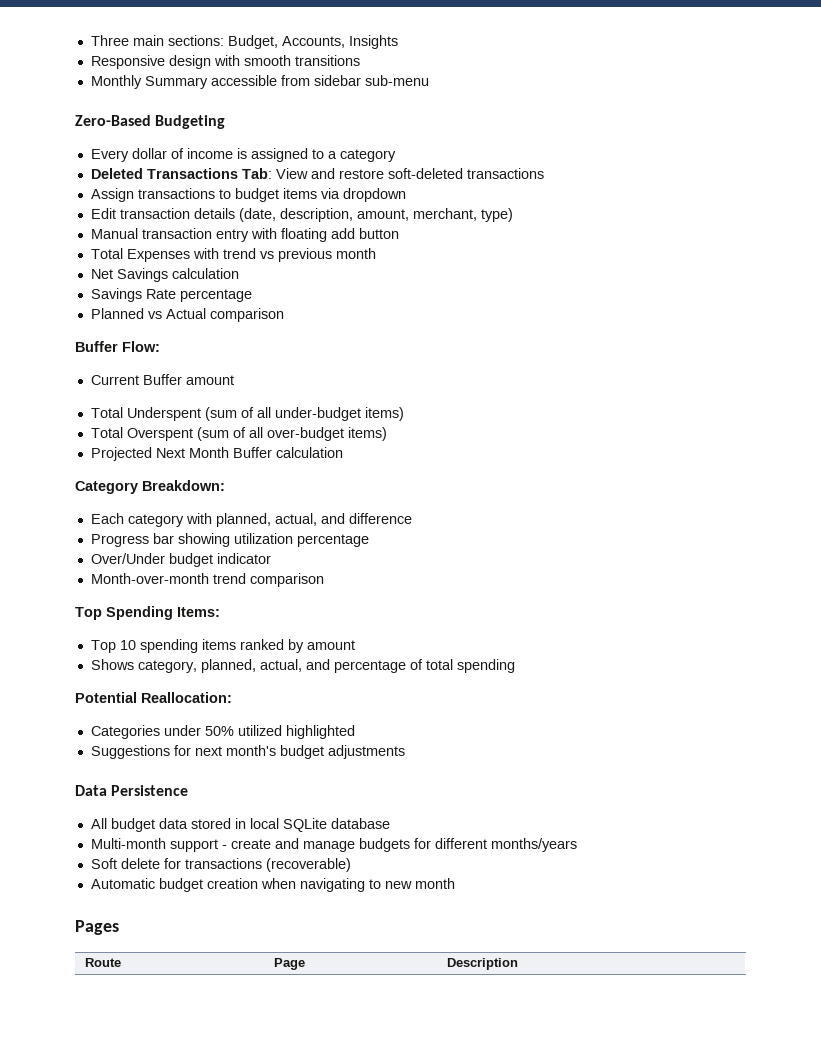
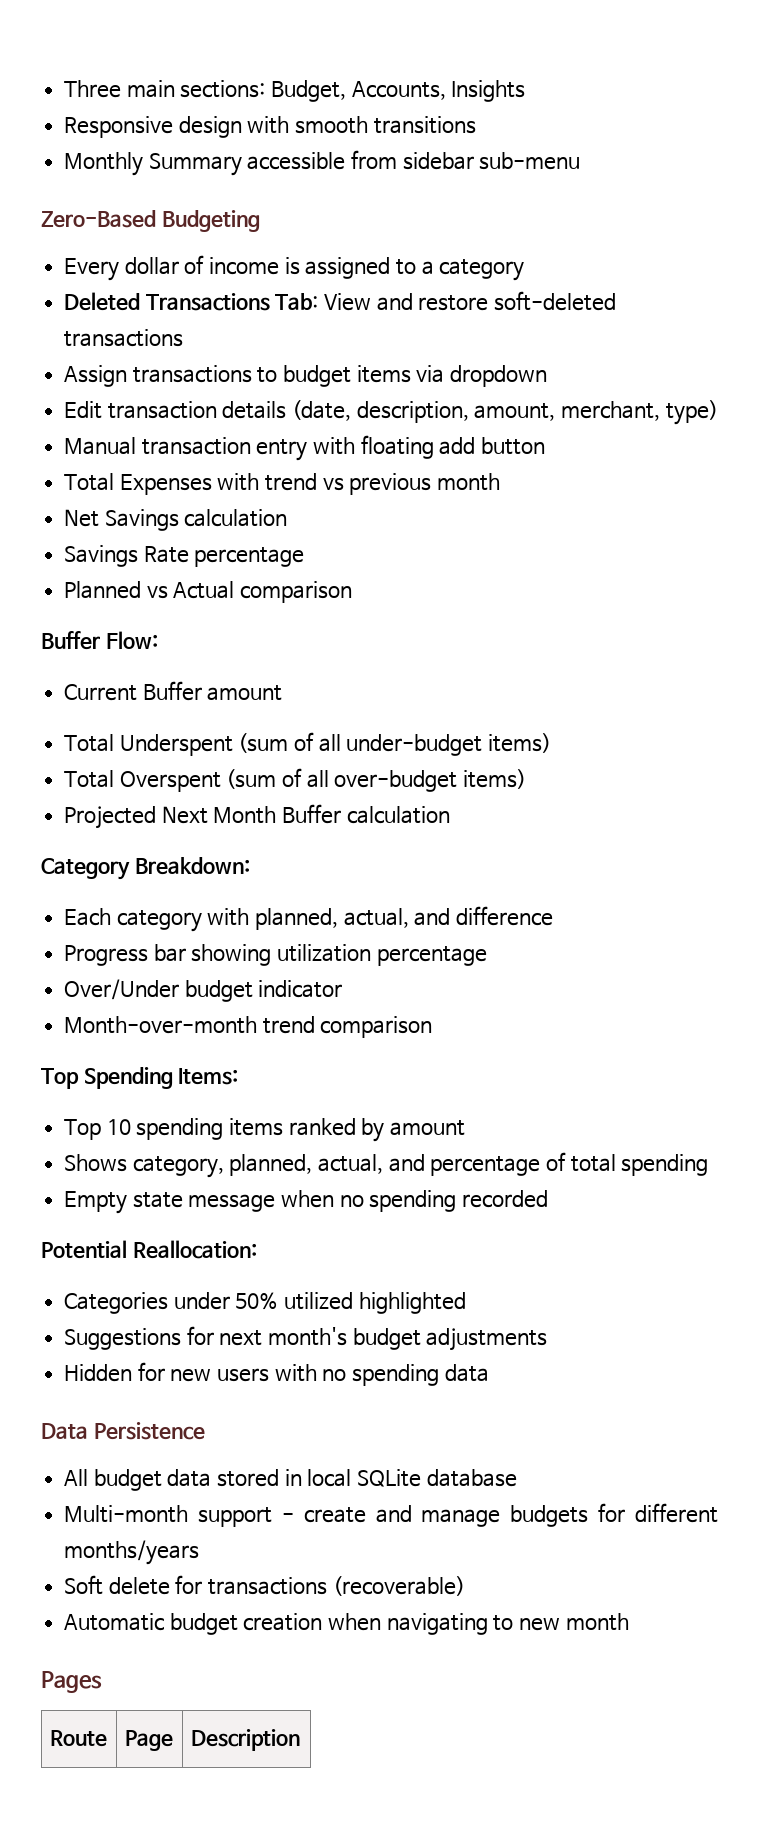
+ Empty state message when no spending recorded
+ Hidden for new users with no spending data

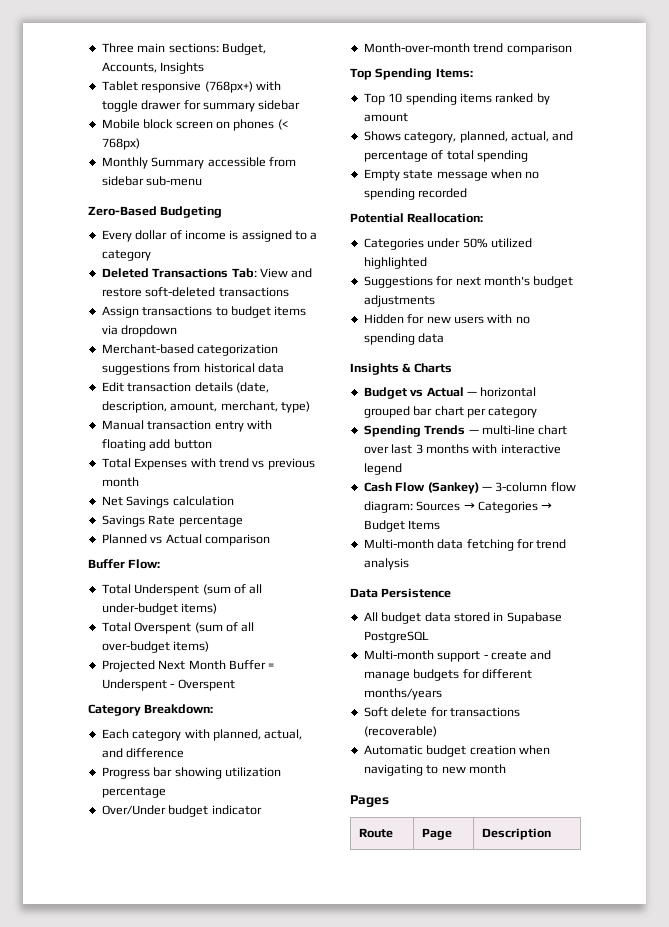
- Responsive design with smooth transitions
+ Tablet responsive (768px+) with toggle drawer for summary sidebar
+ Mobile block screen on phones (< 768px)
+ Merchant-based categorization suggestions from historical data
- Current Buffer amount
- Projected Next Month Buffer calculation
+ Projected Next Month Buffer = Underspent - Overspent
+ Insights & Charts
+ Budget vs Actual — horizontal grouped bar chart per category
+ Spending Trends — multi-line chart over last 3 months with interactive legend
+ Cash Flow (Sankey) — 3-column flow diagram: Sources → Categories → Budget Items
+ Multi-month data fetching for trend analysis
- All budget data stored in local SQLite database
+ All budget data stored in Supabase PostgreSQL

